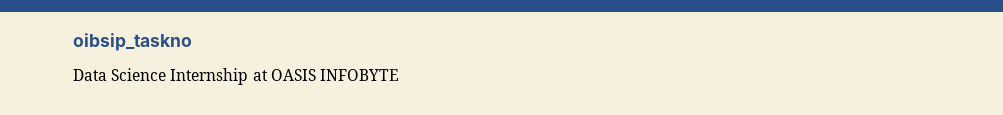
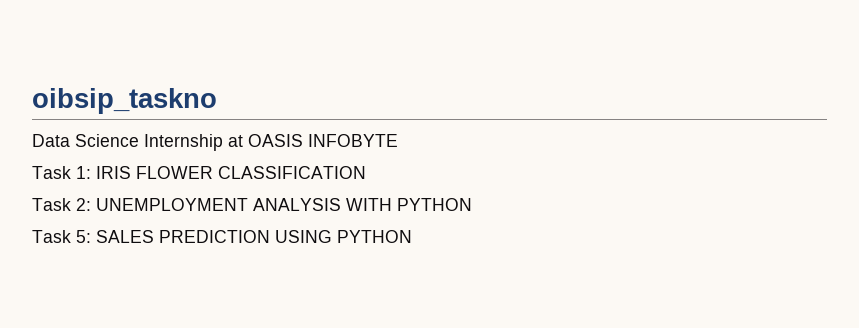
+ Task 1: IRIS FLOWER CLASSIFICATION
+ Task 2: UNEMPLOYMENT ANALYSIS WITH PYTHON
+ Task 5: SALES PREDICTION USING PYTHON

